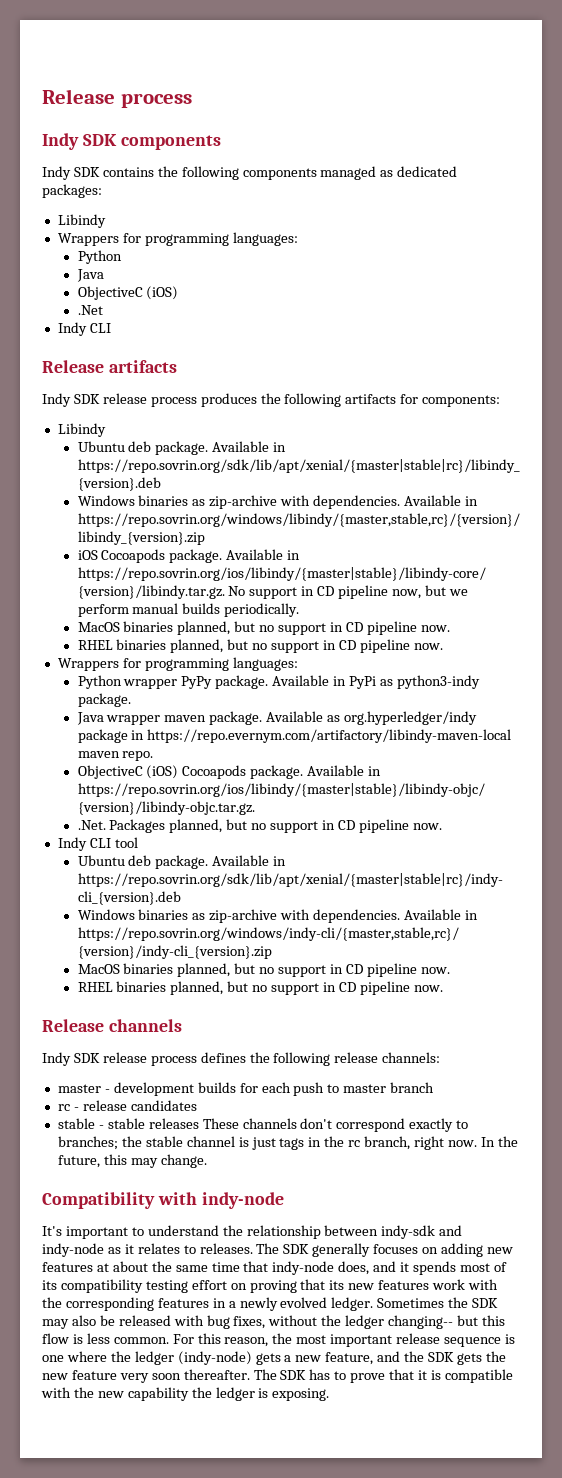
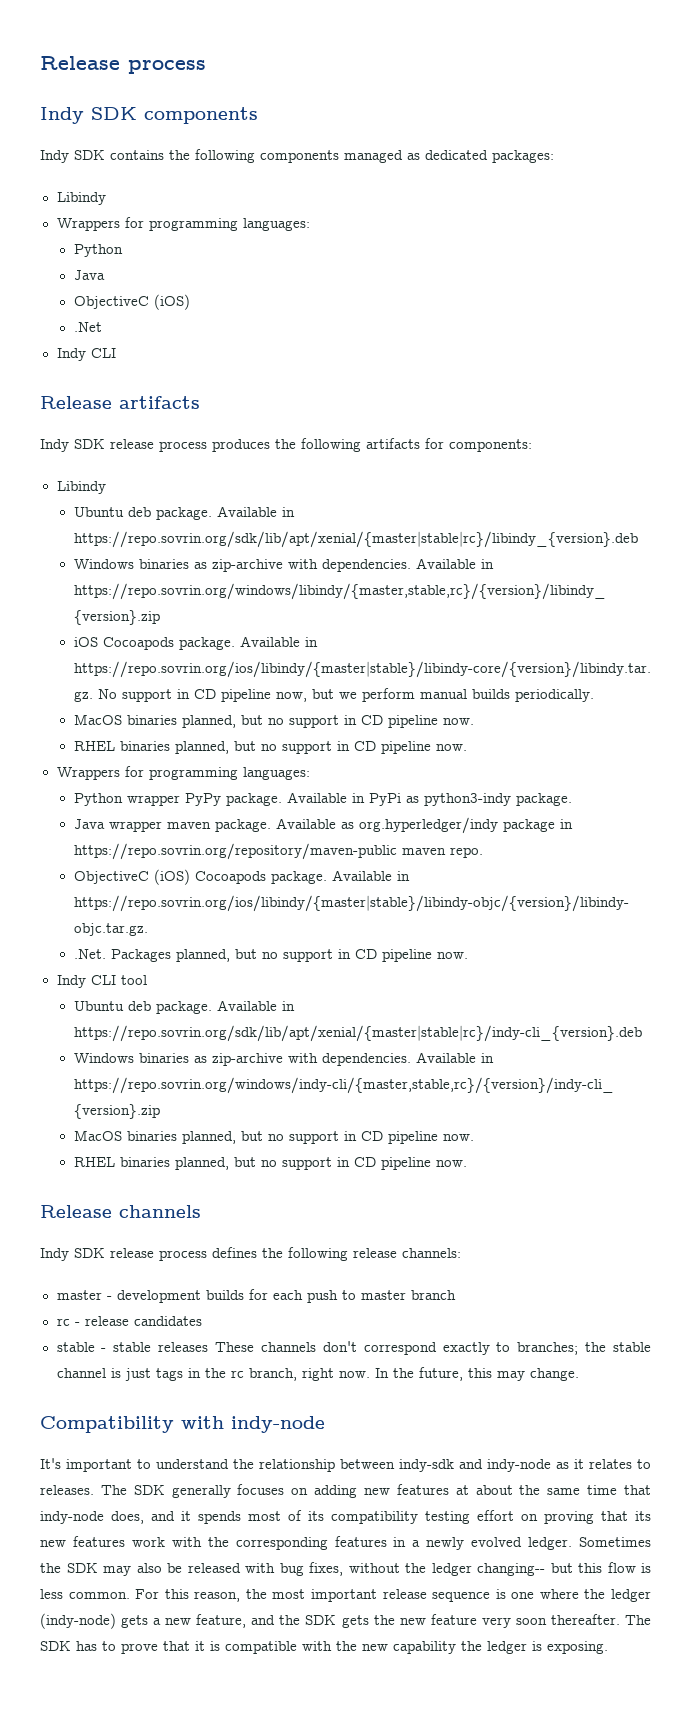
- Available as org.hyperledger/indy package in https://repo.evernym.com/artifactory/libindy-maven-local maven repo.
+ Available as org.hyperledger/indy package in https://repo.sovrin.org/repository/maven-public maven repo.

